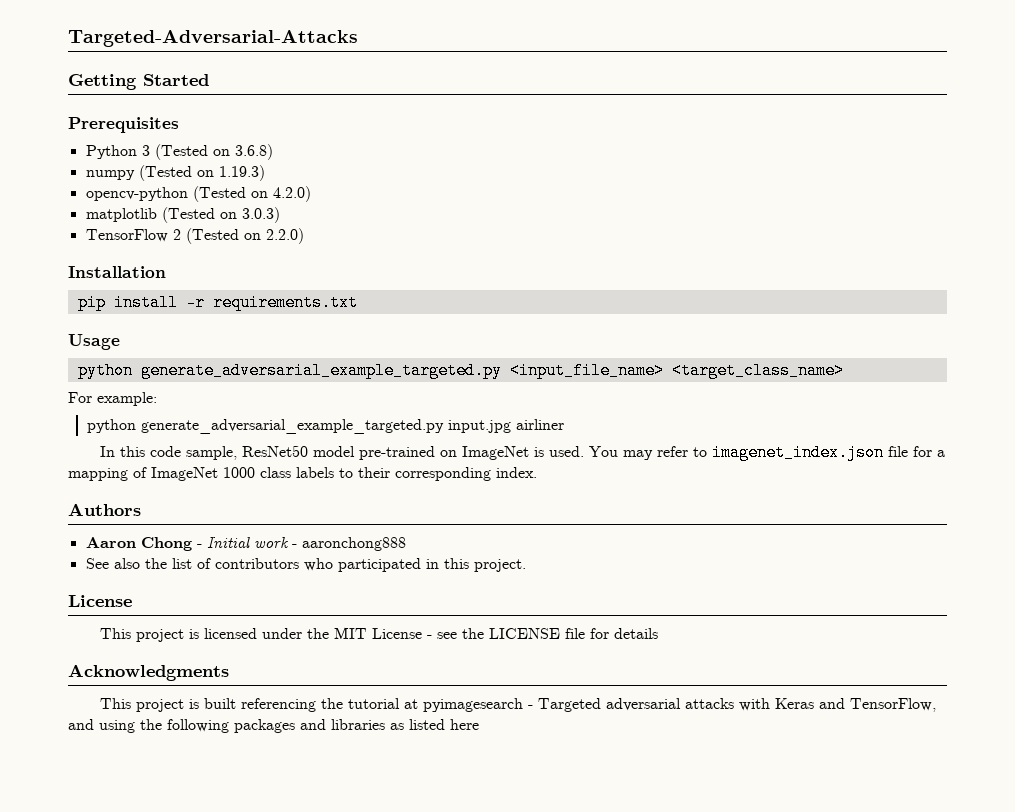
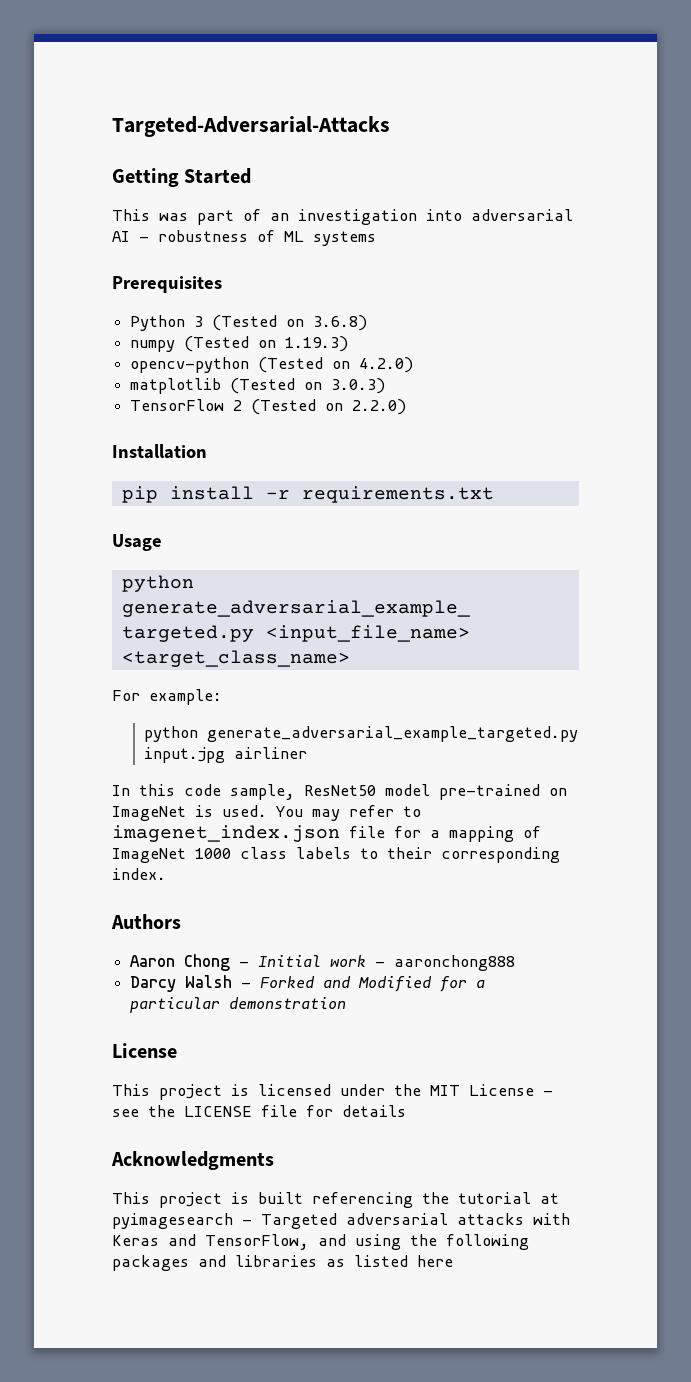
+ This was part of an investigation into adversarial AI - robustness of ML systems
- See also the list of contributors who participated in this project.
+ Darcy Walsh - Forked and Modified for a particular demonstration

